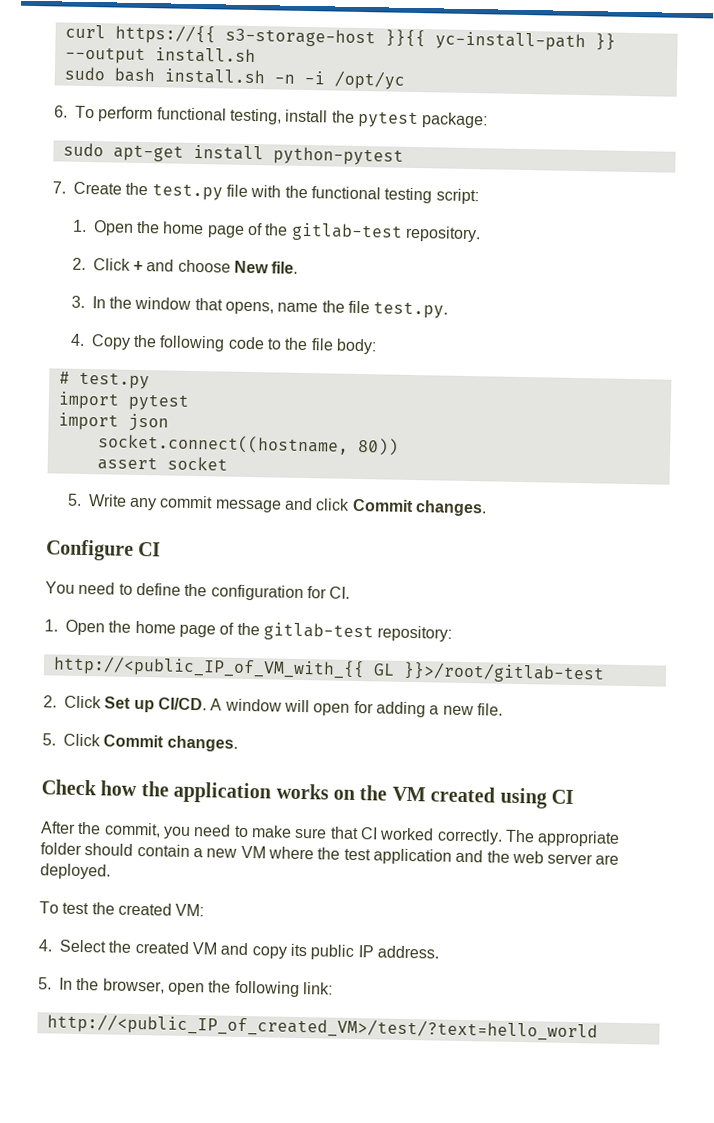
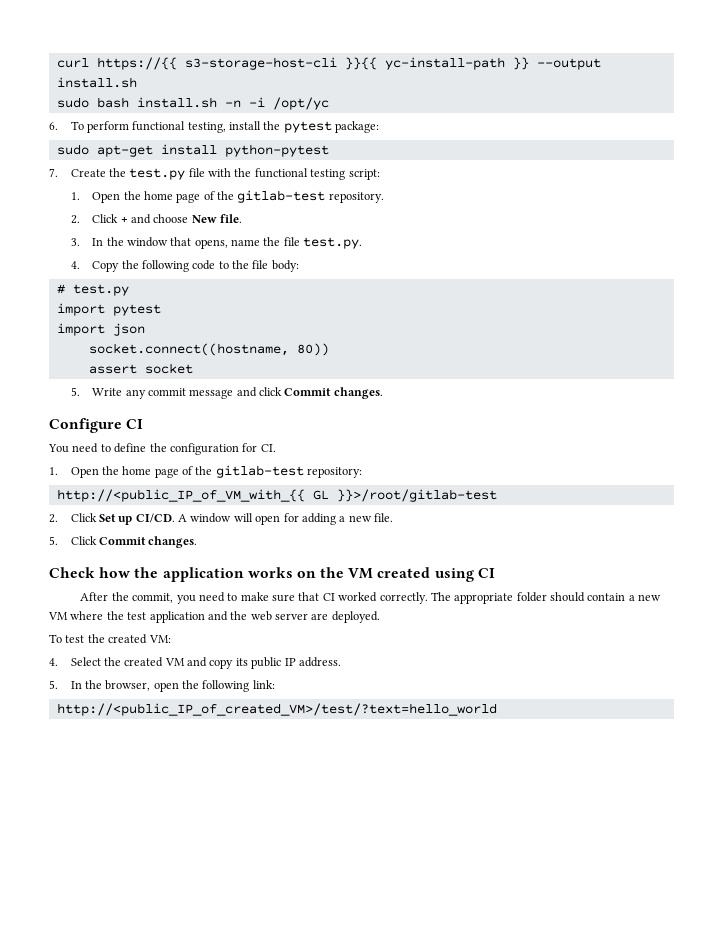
- curl https://{{ s3-storage-host }}{{ yc-install-path }} --output install.sh
+ curl https://{{ s3-storage-host-cli }}{{ yc-install-path }} --output install.sh

